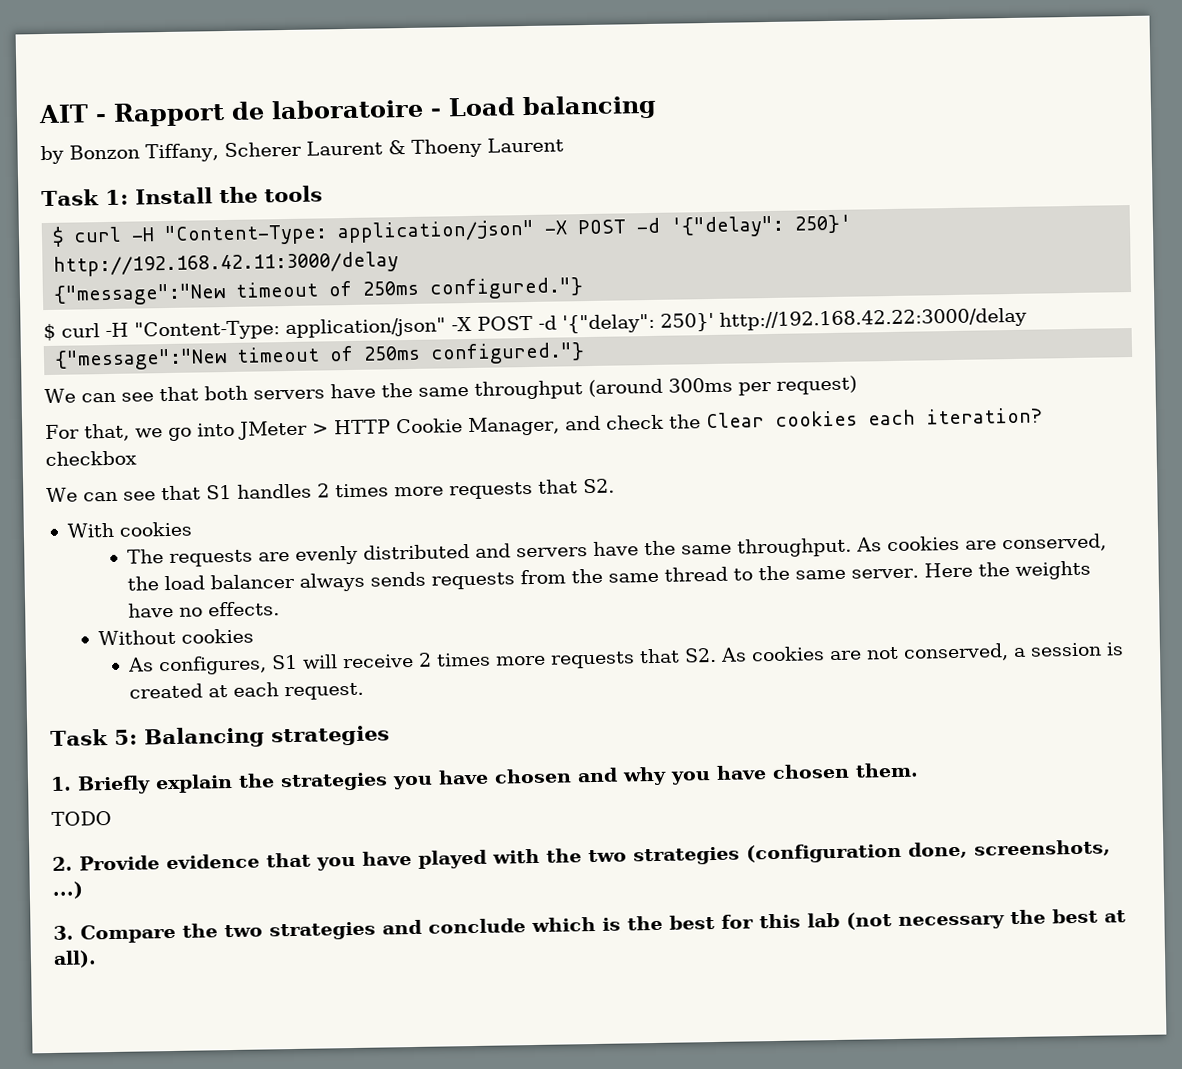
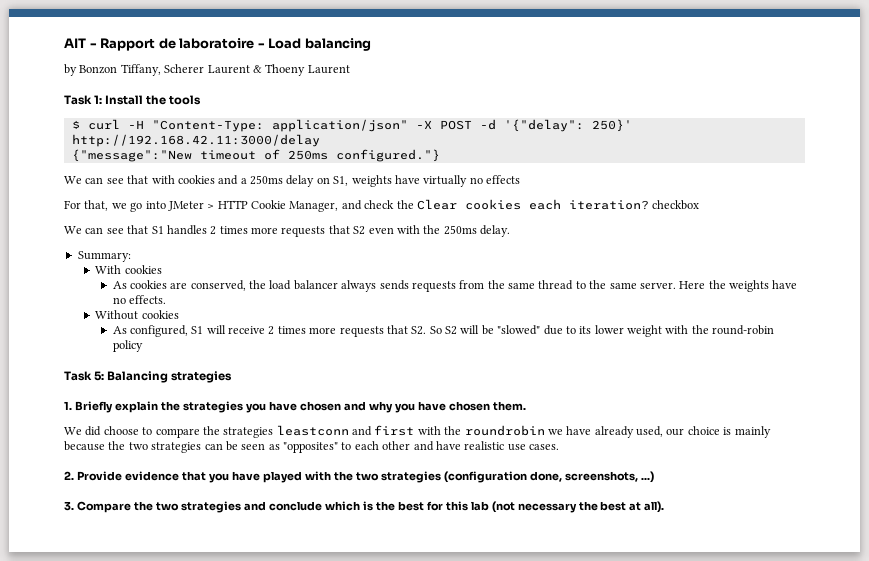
- $ curl -H "Content-Type: application/json" -X POST -d '{"delay": 250}' http://192.168.42.22:3000/delay
- {"message":"New timeout of 250ms configured."}
- We can see that both servers have the same throughput (around 300ms per request)
+ We can see that with cookies and a 250ms delay on S1, weights have virtually no effects
- We can see that S1 handles 2 times more requests that S2.
+ We can see that S1 handles 2 times more requests that S2 even with the 250ms delay.
+ Summary:
  With cookies
- The requests are evenly distributed and servers have the same throughput. As cookies are conserved, the load balancer always sends requests from the same thread to the same server.
+ As cookies are conserved, the load balancer always sends requests from the same thread to the same server.
- As configures, S1 will receive 2 times more requests that S2. As cookies are not conserved, a session is created at each request.
+ As configured, S1 will receive 2 times more requests that S2. So S2 will be "slowed" due to its lower weight with the round-robin policy
- TODO
+ We did choose to compare the strategies leastconn and first with the roundrobin we have already used, our choice is mainly because the two strategies can be seen as "opposites" to each other and have realistic use cases.

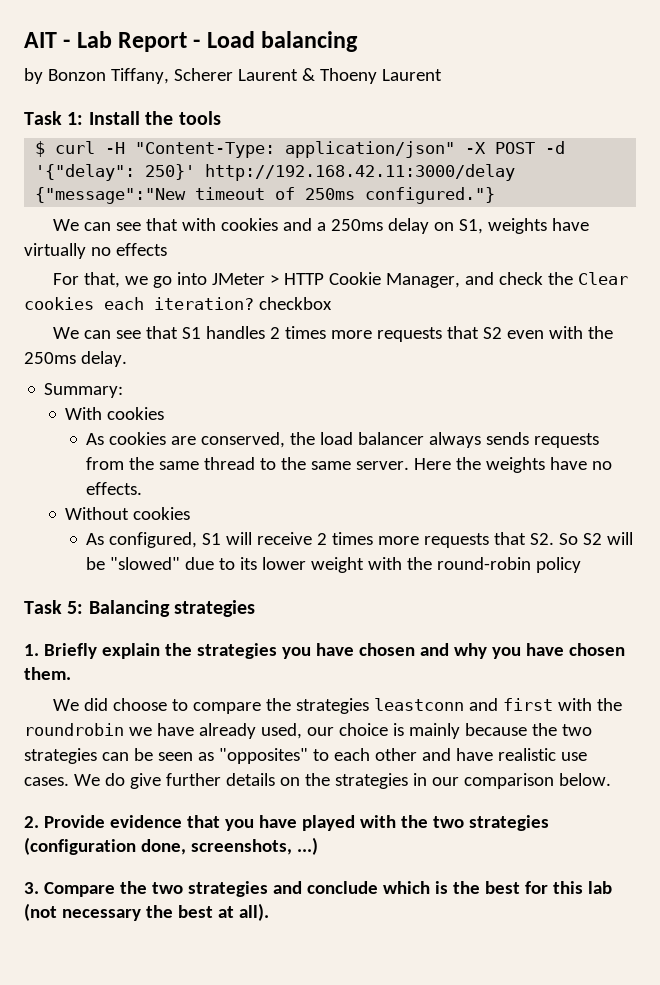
- AIT - Rapport de laboratoire - Load balancing
+ AIT - Lab Report - Load balancing
+ We do give further details on the strategies in our comparison below.

